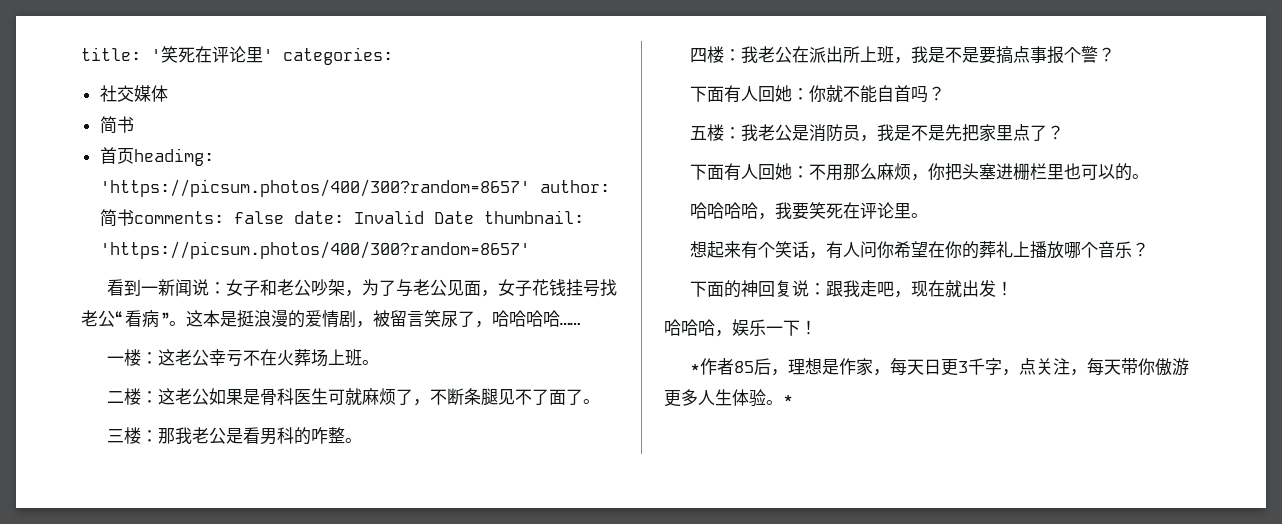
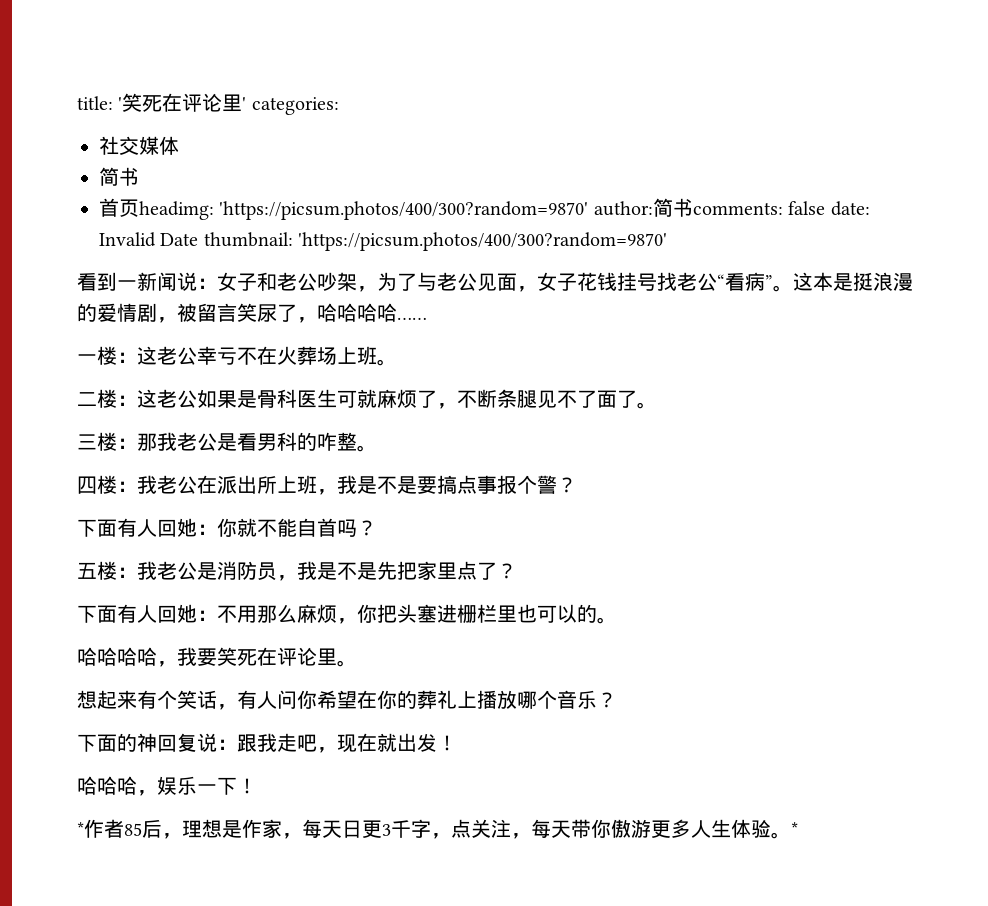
- 首页headimg: 'https://picsum.photos/400/300?random=8657' author:简书comments: false date: Invalid Date thumbnail: 'https://picsum.photos/400/300?random=8657'
+ 首页headimg: 'https://picsum.photos/400/300?random=9870' author:简书comments: false date: Invalid Date thumbnail: 'https://picsum.photos/400/300?random=9870'

